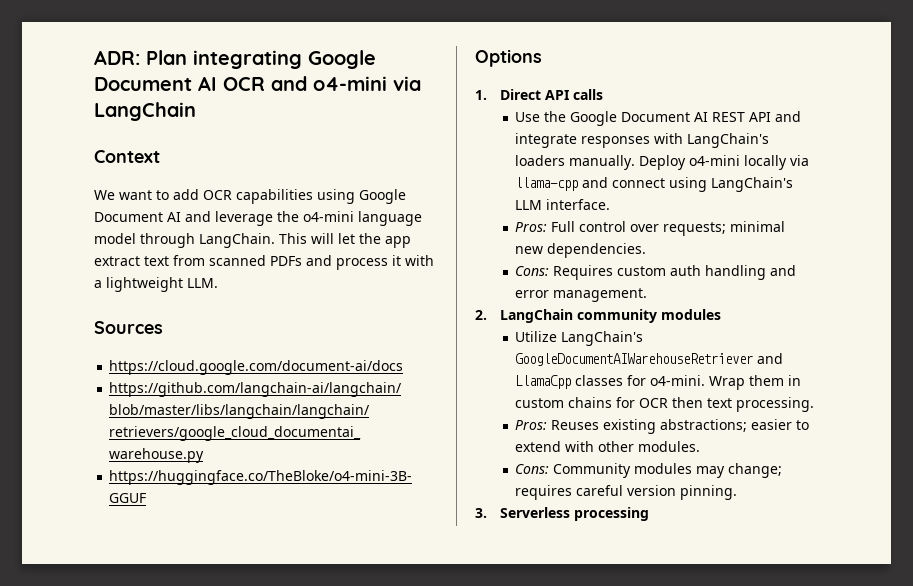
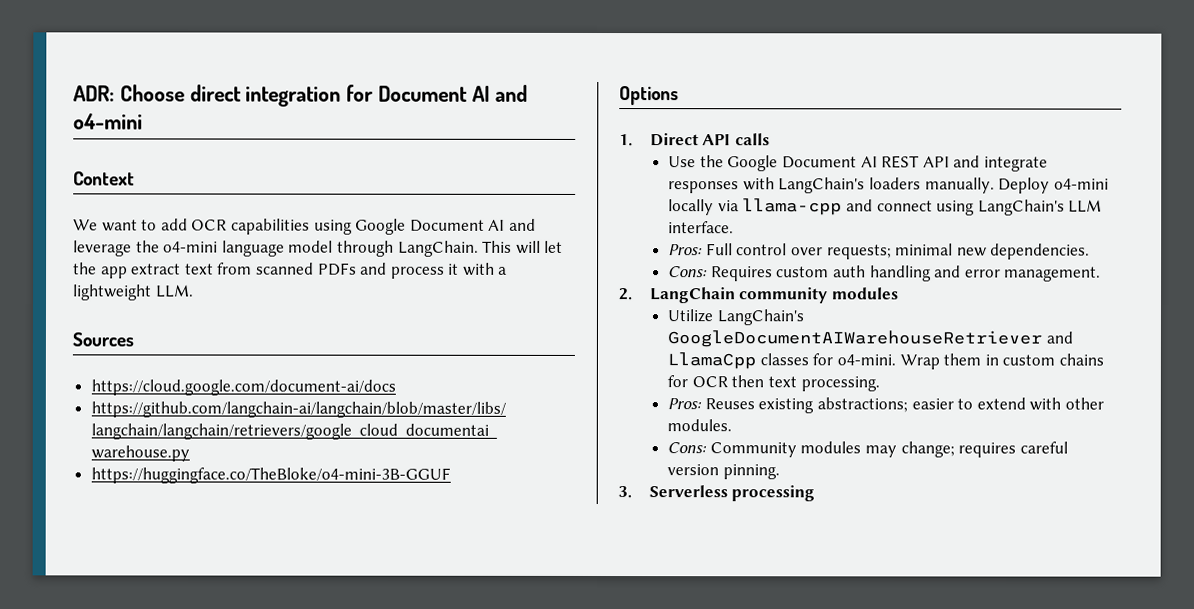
- ADR: Plan integrating Google Document AI OCR and o4-mini via LangChain
+ ADR: Choose direct integration for Document AI and o4-mini

